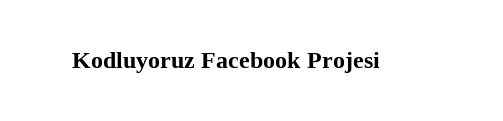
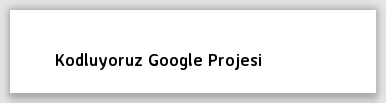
- Kodluyoruz Facebook Projesi
+ Kodluyoruz Google Projesi

